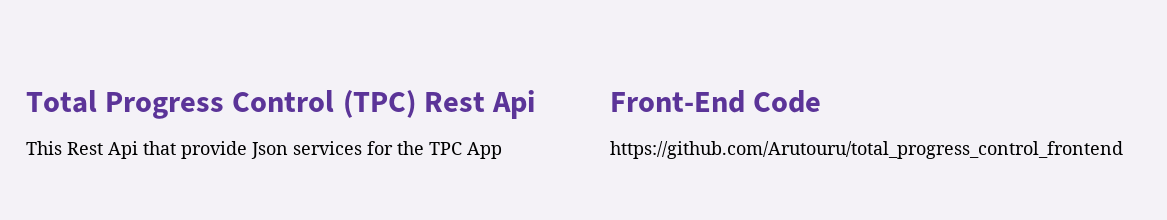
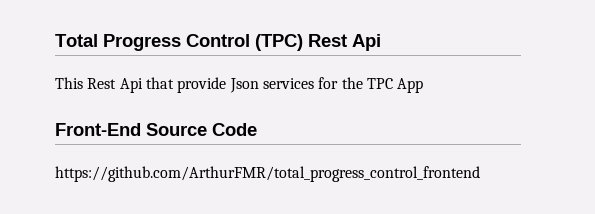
- Front-End Code
+ Front-End Source Code
- https://github.com/Arutouru/total_progress_control_frontend
+ https://github.com/ArthurFMR/total_progress_control_frontend

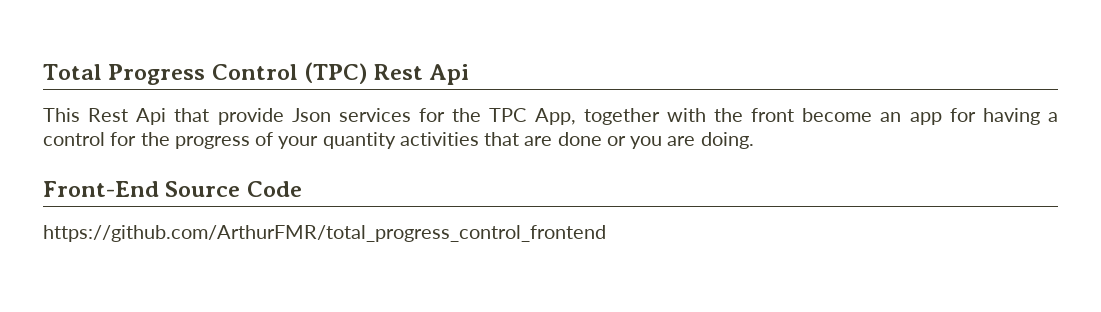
- This Rest Api that provide Json services for the TPC App
+ This Rest Api that provide Json services for the TPC App, together with the front become an app for having a control for the progress of your quantity activities that are done or you are doing.

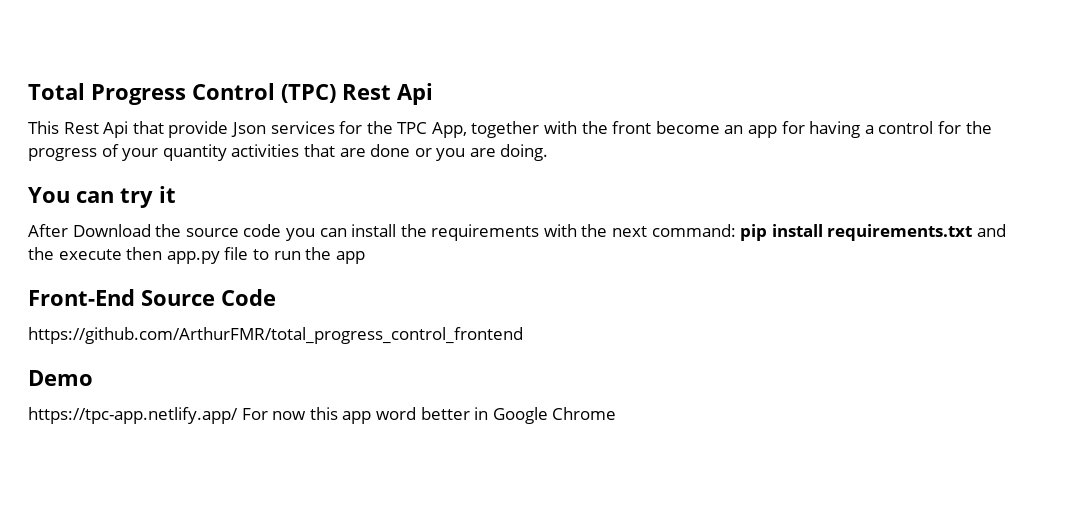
+ You can try it
+ After Download the source code you can install the requirements with the next command: pip install requirements.txt and the execute then app.py file to run the app
  Front-End Source Code
  https://github.com/ArthurFMR/total_progress_control_frontend
+ Demo
+ https://tpc-app.netlify.app/ For now this app word better in Google Chrome

